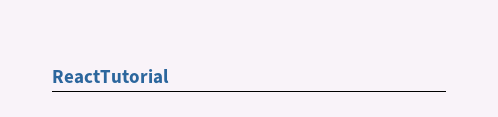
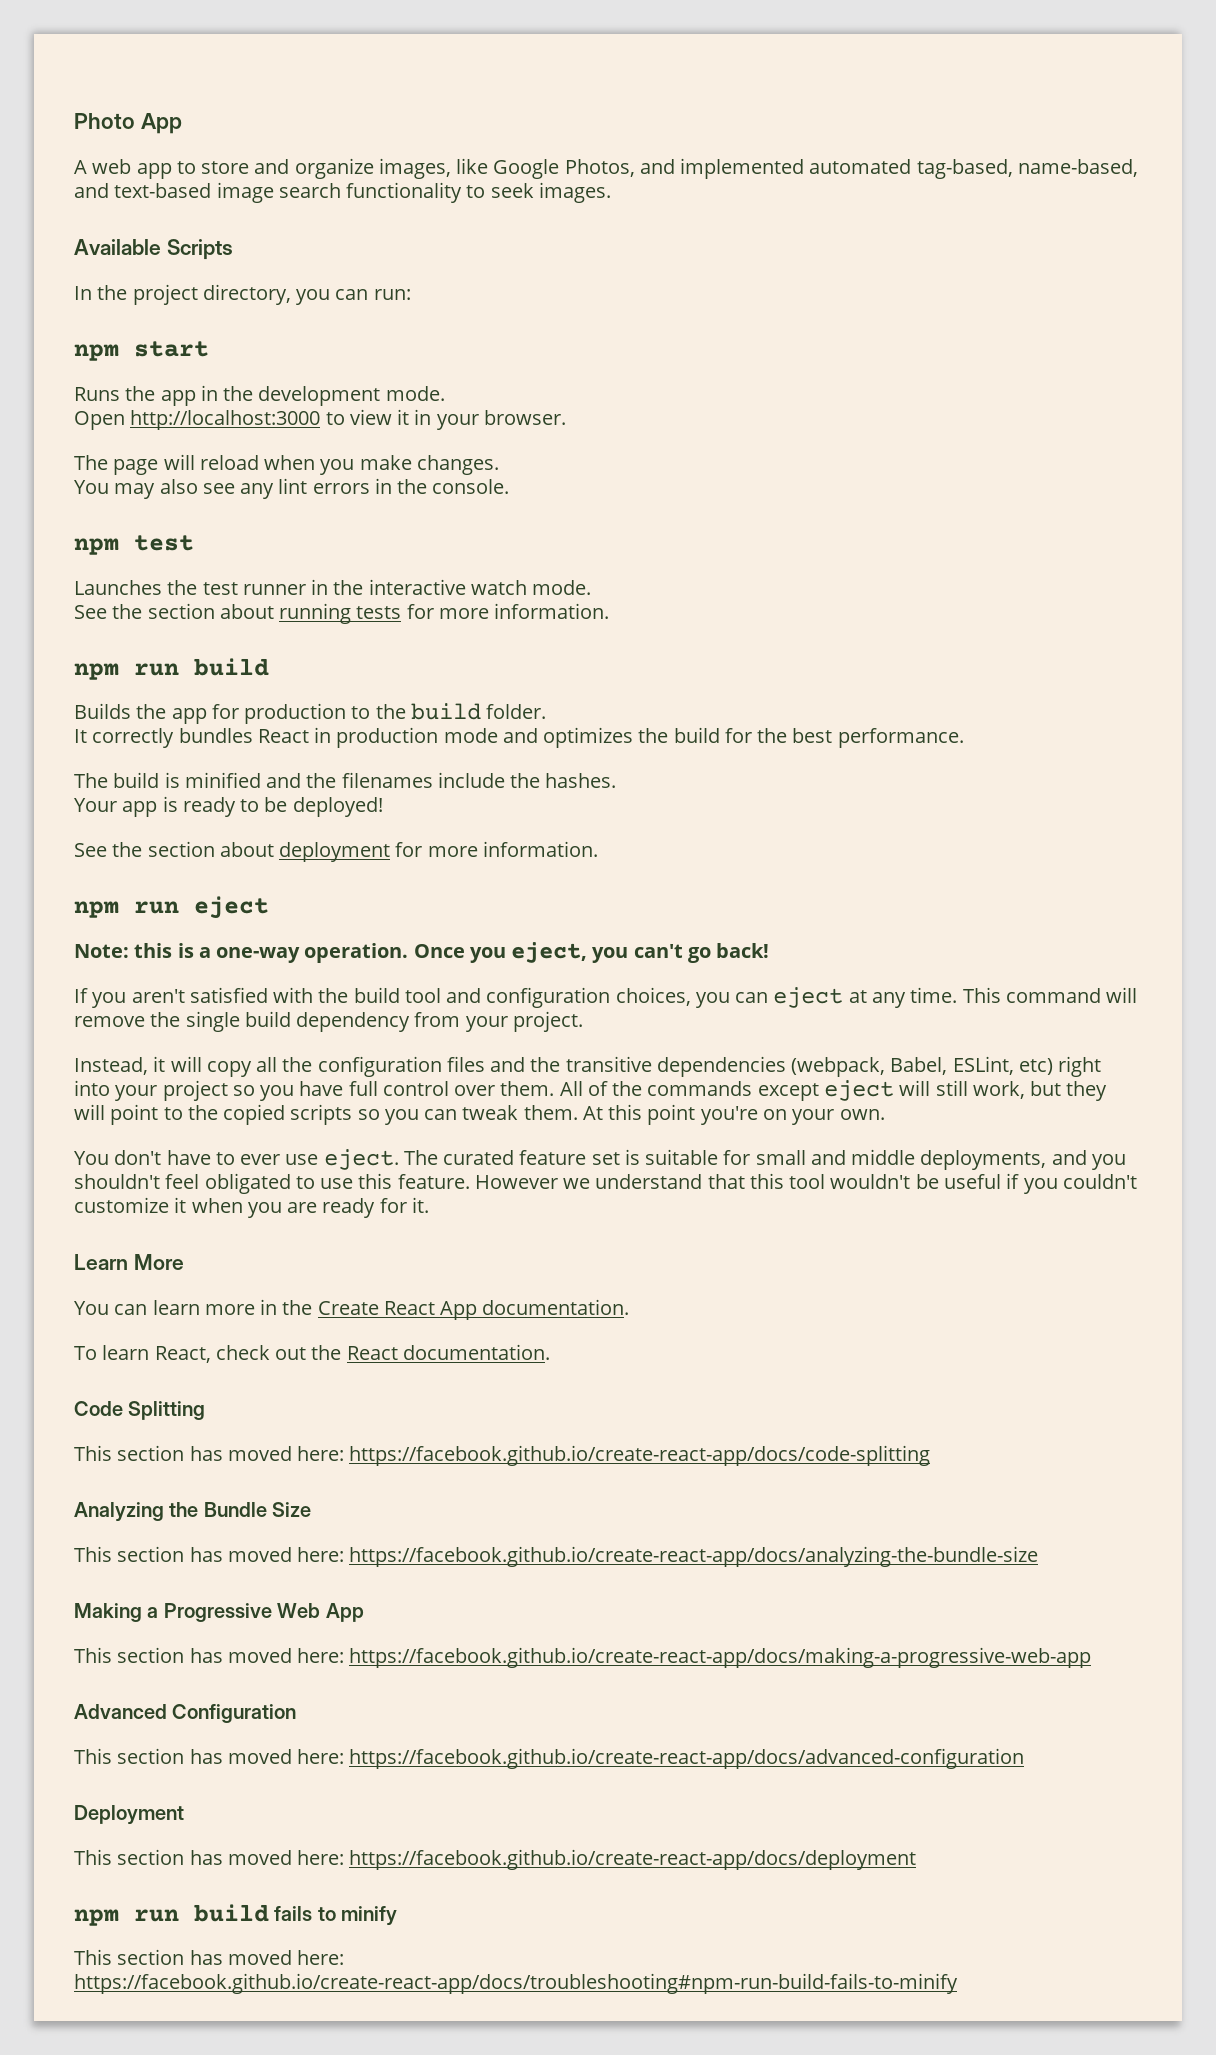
- ReactTutorial
+ Photo App
+ A web app to store and organize images, like Google Photos, and implemented automated tag-based, name-based, and text-based image search functionality to seek images.
+ Available Scripts
+ In the project directory, you can run:
+ npm start
+ Runs the app in the development mode.
+ Open http://localhost:3000 to view it in your browser.
+ The page will reload when you make changes.
+ You may also see any lint errors in the console.
+ npm test
+ Launches the test runner in the interactive watch mode.
+ See the section about running tests for more information.
+ npm run build
+ Builds the app for production to the build folder.
+ It correctly bundles React in production mode and optimizes the build for the best performance.
+ The build is minified and the filenames include the hashes.
+ Your app is ready to be deployed!
+ See the section about deployment for more information.
+ npm run eject
+ Note: this is a one-way operation. Once you eject, you can't go back!
+ If you aren't satisfied with the build tool and configuration choices, you can eject at any time. This command will remove the single build dependency from your project.
+ Instead, it will copy all the configuration files and the transitive dependencies (webpack, Babel, ESLint, etc) right into your project so you have full control over them. All of the commands except eject will still work, but they will point to the copied scripts so you can tweak them. At this point you're on your own.
+ You don't have to ever use eject. The curated feature set is suitable for small and middle deployments, and you shouldn't feel obligated to use this feature. However we understand that this tool wouldn't be useful if you couldn't customize it when you are ready for it.
+ Learn More
+ You can learn more in the Create React App documentation.
+ To learn React, check out the React documentation.
+ Code Splitting
+ This section has moved here: https://facebook.github.io/create-react-app/docs/code-splitting
+ Analyzing the Bundle Size
+ This section has moved here: https://facebook.github.io/create-react-app/docs/analyzing-the-bundle-size
+ Making a Progressive Web App
+ This section has moved here: https://facebook.github.io/create-react-app/docs/making-a-progressive-web-app
+ Advanced Configuration
+ This section has moved here: https://facebook.github.io/create-react-app/docs/advanced-configuration
+ Deployment
+ This section has moved here: https://facebook.github.io/create-react-app/docs/deployment
+ npm run build fails to minify
+ This section has moved here: https://facebook.github.io/create-react-app/docs/troubleshooting#npm-run-build-fails-to-minify

